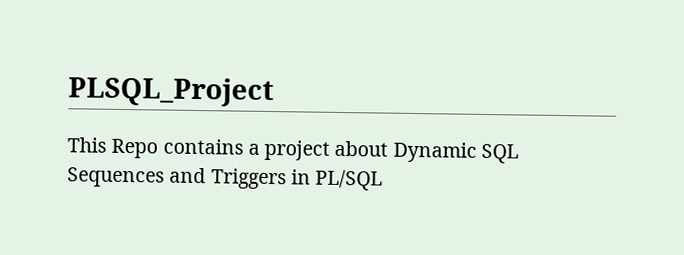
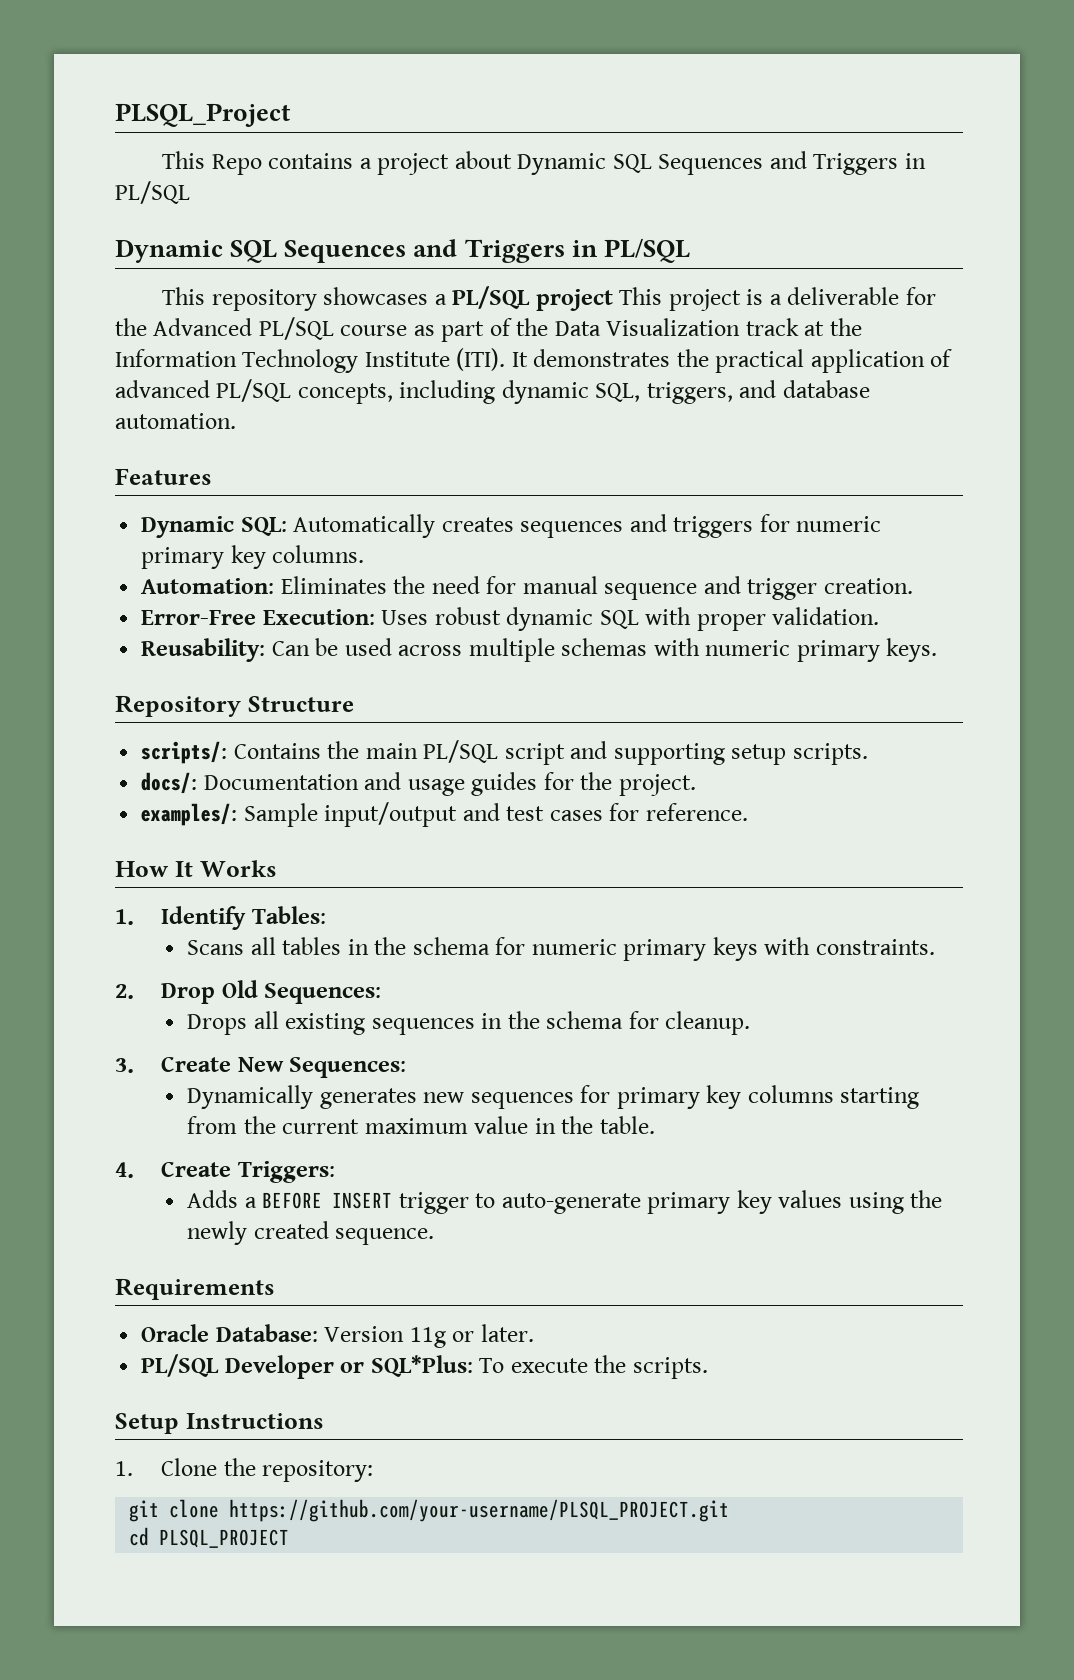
  This Repo contains a project about Dynamic SQL Sequences and Triggers in PL/SQL
+ Dynamic SQL Sequences and Triggers in PL/SQL
+ This repository showcases a PL/SQL project This project is a deliverable for the Advanced PL/SQL course as part of the Data Visualization track at the Information Technology Institute (ITI). It demonstrates the practical application of advanced PL/SQL concepts, including dynamic SQL, triggers, and database automation.
+ Features
+ Dynamic SQL: Automatically creates sequences and triggers for numeric primary key columns.
+ Automation: Eliminates the need for manual sequence and trigger creation.
+ Error-Free Execution: Uses robust dynamic SQL with proper validation.
+ Reusability: Can be used across multiple schemas with numeric primary keys.
+ Repository Structure
+ scripts/: Contains the main PL/SQL script and supporting setup scripts.
+ docs/: Documentation and usage guides for the project.
+ examples/: Sample input/output and test cases for reference.
+ How It Works
+ 1. Identify Tables:
+ Scans all tables in the schema for numeric primary keys with constraints.
+ 2. Drop Old Sequences:
+ Drops all existing sequences in the schema for cleanup.
+ 3. Create New Sequences:
+ Dynamically generates new sequences for primary key columns starting from the current maximum value in the table.
+ 4. Create Triggers:
+ Adds a BEFORE INSERT trigger to auto-generate primary key values using the newly created sequence.
+ Requirements
+ Oracle Database: Version 11g or later.
+ PL/SQL Developer or SQL*Plus: To execute the scripts.
+ Setup Instructions
+ 1. Clone the repository:
+ git clone https://github.com/your-username/PLSQL_PROJECT.git
+ cd PLSQL_PROJECT

